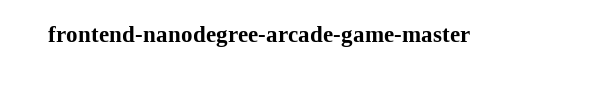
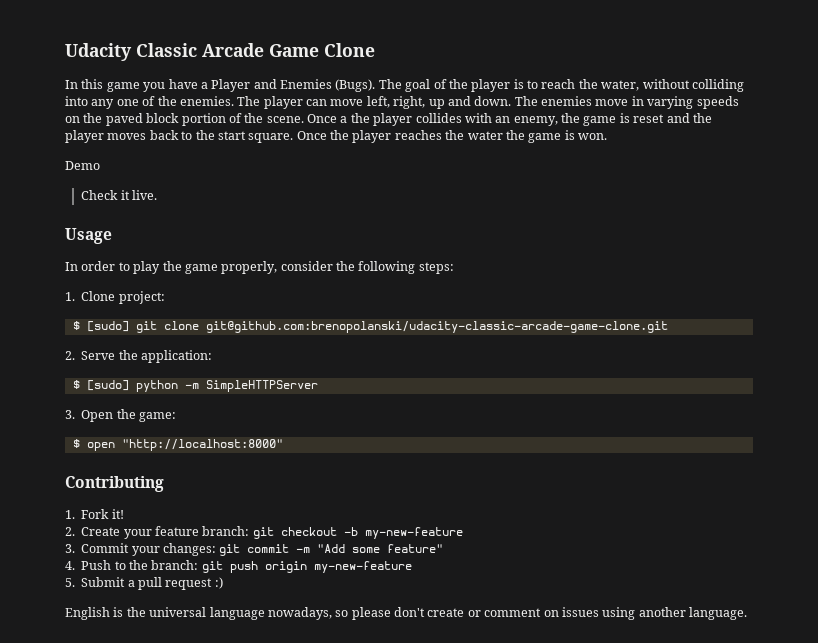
- frontend-nanodegree-arcade-game-master
+ Udacity Classic Arcade Game Clone
+ In this game you have a Player and Enemies (Bugs). The goal of the player is to reach the water, without colliding into any one of the enemies. The player can move left, right, up and down. The enemies move in varying speeds on the paved block portion of the scene. Once a the player collides with an enemy, the game is reset and the player moves back to the start square. Once the player reaches the water the game is won.
+ Demo
+ Check it live.
+ Usage
+ In order to play the game properly, consider the following steps:
+ 1. Clone project:
+ $ [sudo] git clone git@github.com:brenopolanski/udacity-classic-arcade-game-clone.git
+ 2. Serve the application:
+ $ [sudo] python -m SimpleHTTPServer
+ 3. Open the game:
+ $ open "http://localhost:8000"
+ Contributing
+ 1. Fork it!
+ 2. Create your feature branch: git checkout -b my-new-feature
+ 3. Commit your changes: git commit -m "Add some feature"
+ 4. Push to the branch: git push origin my-new-feature
+ 5. Submit a pull request :)
+ English is the universal language nowadays, so please don't create or comment on issues using another language.

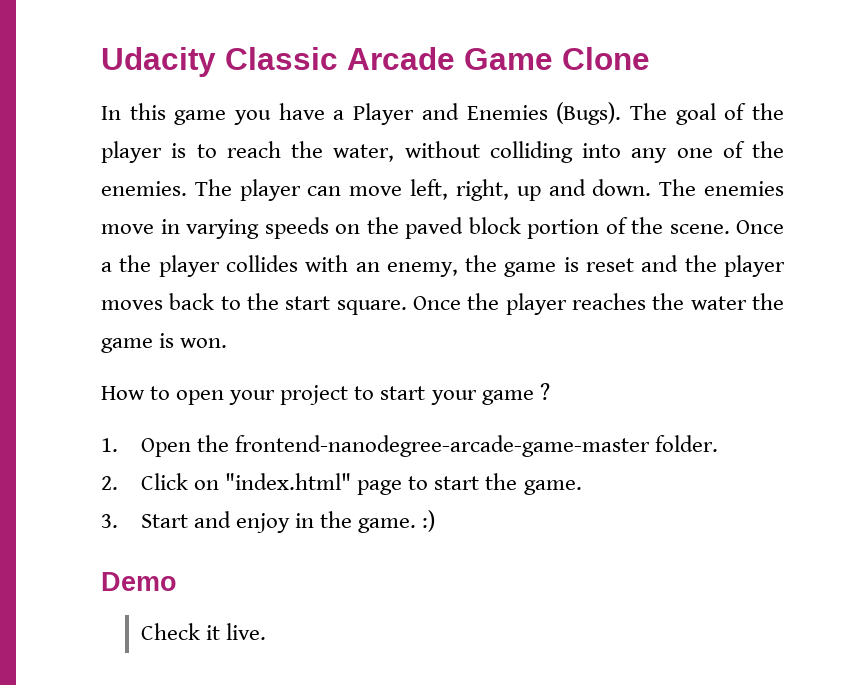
+ How to open your project to start your game ?
+ 1. Open the frontend-nanodegree-arcade-game-master folder.
+ 2. Click on "index.html" page to start the game.
+ 3. Start and enjoy in the game. :)
  Demo
  Check it live.
- Usage
- In order to play the game properly, consider the following steps:
- 1. Clone project:
- $ [sudo] git clone git@github.com:brenopolanski/udacity-classic-arcade-game-clone.git
- 2. Serve the application:
- $ [sudo] python -m SimpleHTTPServer
- 3. Open the game:
- $ open "http://localhost:8000"
- Contributing
- 1. Fork it!
- 2. Create your feature branch: git checkout -b my-new-feature
- 3. Commit your changes: git commit -m "Add some feature"
- 4. Push to the branch: git push origin my-new-feature
- 5. Submit a pull request :)
- English is the universal language nowadays, so please don't create or comment on issues using another language.

